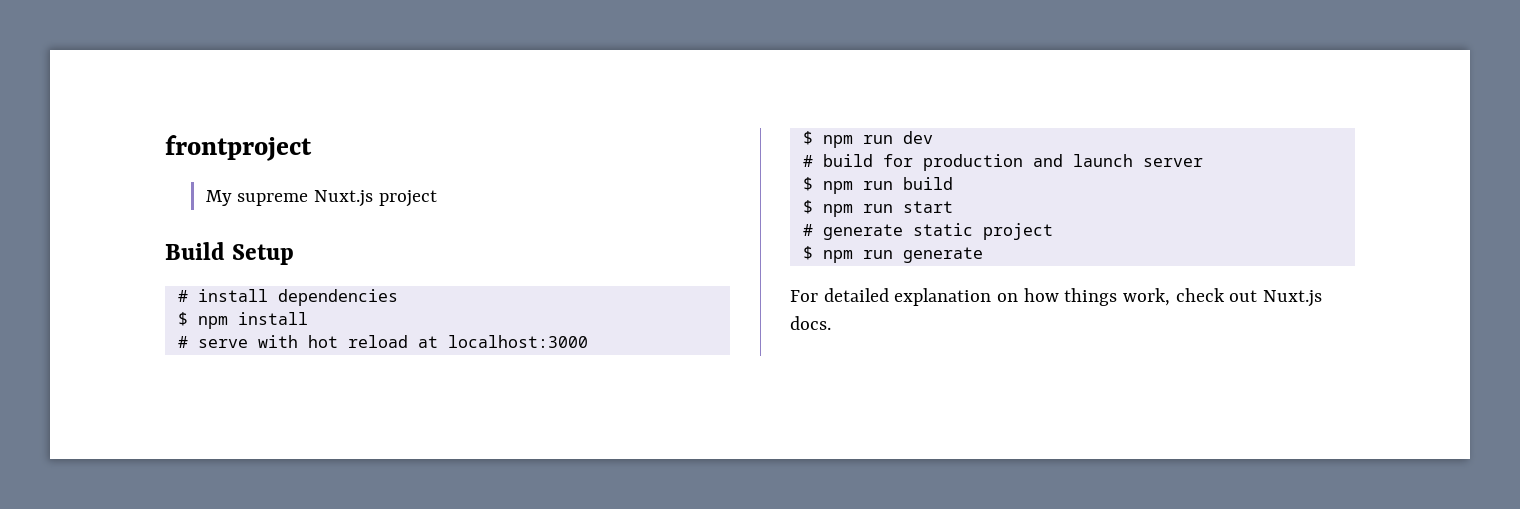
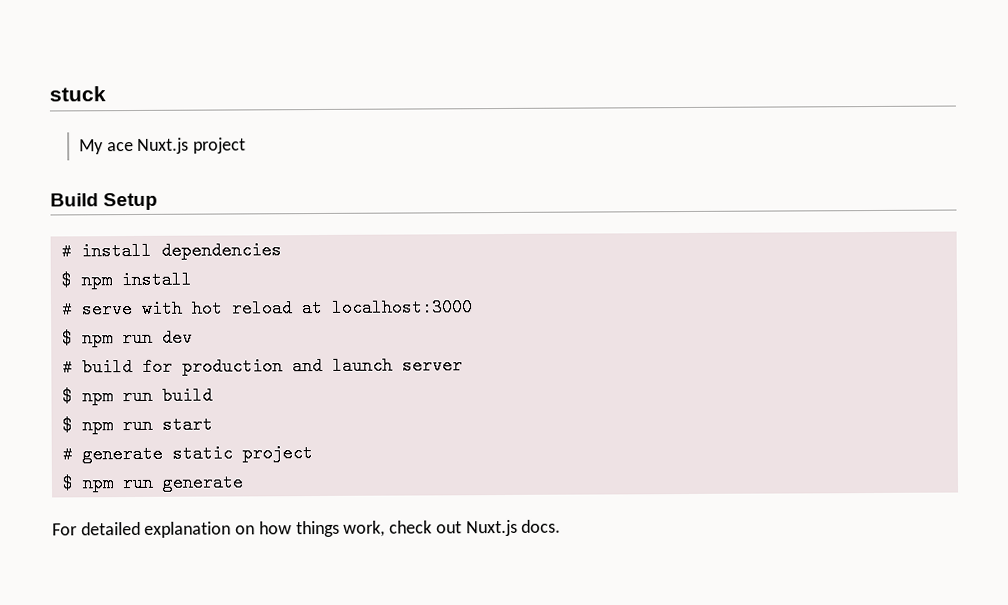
- frontproject
+ stuck
- My supreme Nuxt.js project
+ My ace Nuxt.js project

